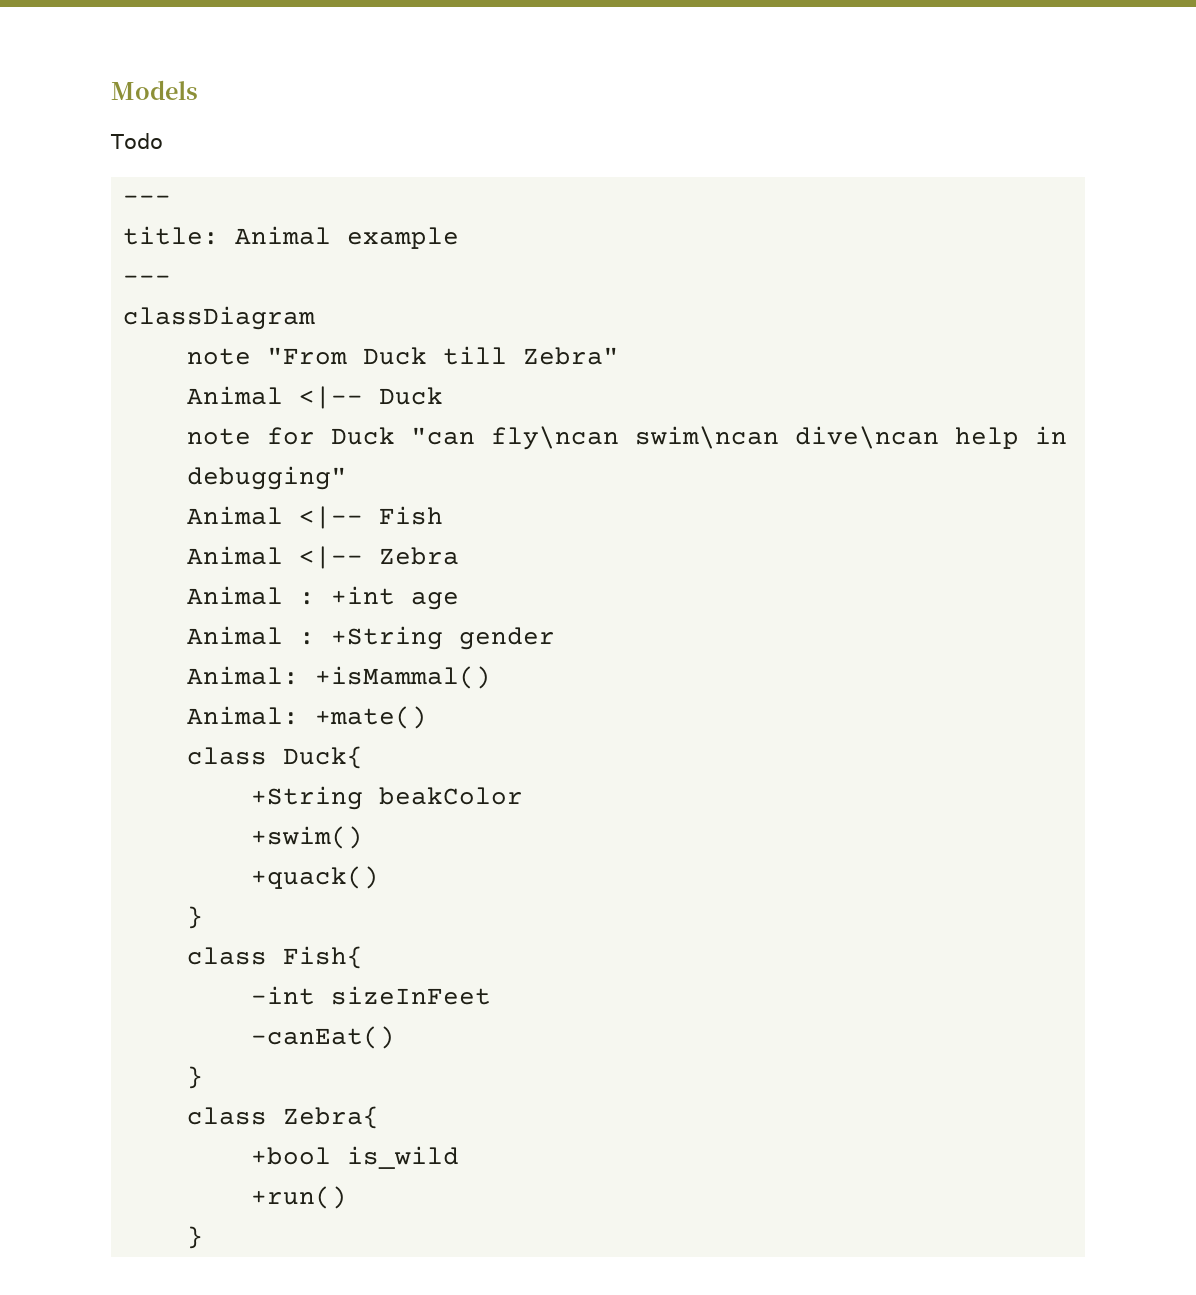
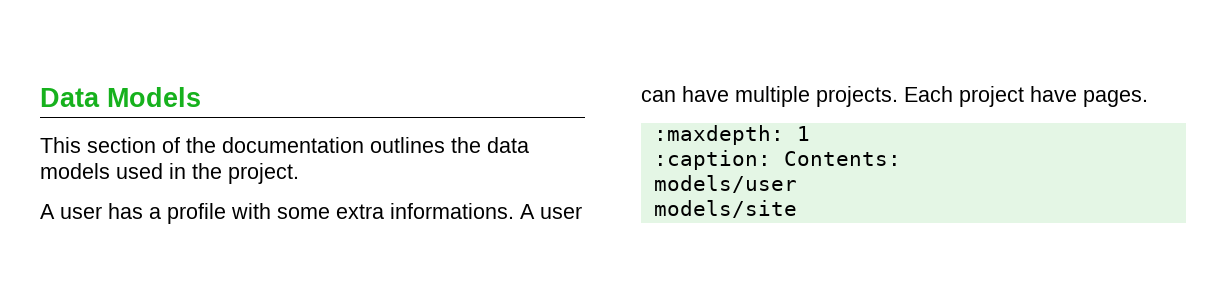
- Models
+ Data Models
- Todo
- ---
- title: Animal example
- ---
- classDiagram
- note "From Duck till Zebra"
- Animal <|-- Duck
- note for Duck "can fly\ncan swim\ncan dive\ncan help in debugging"
- Animal <|-- Fish
- Animal <|-- Zebra
- Animal : +int age
- Animal : +String gender
- Animal: +isMammal()
- Animal: +mate()
- class Duck{
- +String beakColor
- +swim()
- +quack()
- }
- class Fish{
- -int sizeInFeet
- -canEat()
- }
- class Zebra{
- +bool is_wild
- +run()
- }
+ This section of the documentation outlines the data models used in the project.
+ A user has a profile with some extra informations. A user can have multiple projects. Each project have pages.
+ :maxdepth: 1
+ :caption: Contents:
+ models/user
+ models/site

